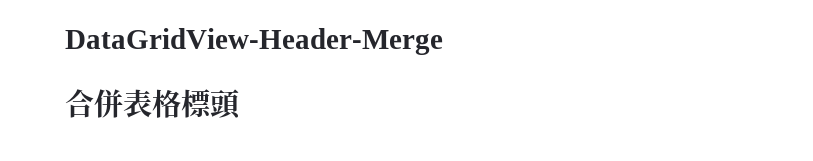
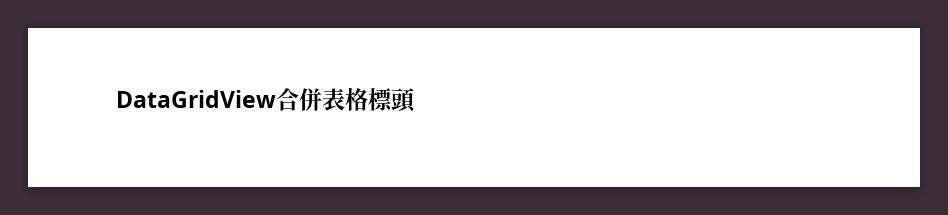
- DataGridView-Header-Merge
- 合併表格標頭
+ DataGridView合併表格標頭

